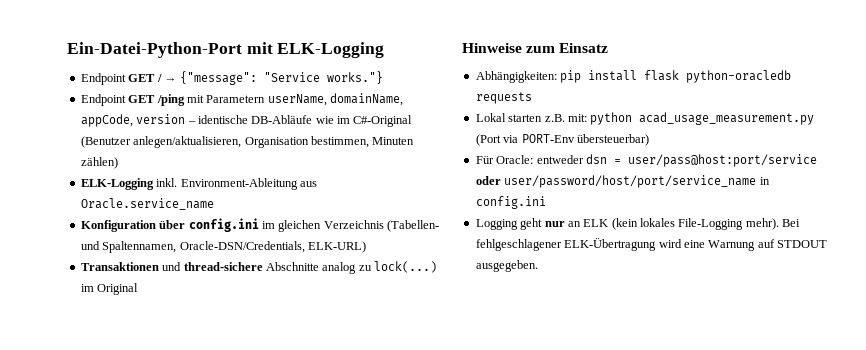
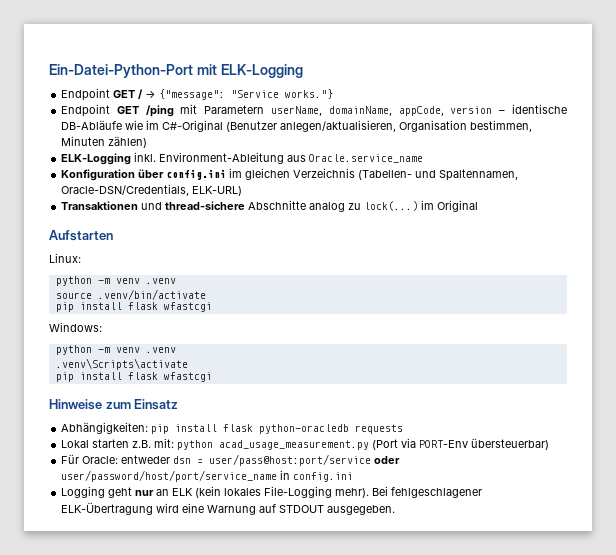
+ Aufstarten
+ Linux:
+ python -m venv .venv
+ source .venv/bin/activate
+ pip install flask wfastcgi
+ Windows:
+ python -m venv .venv
+ .venv\Scripts\activate
+ pip install flask wfastcgi

